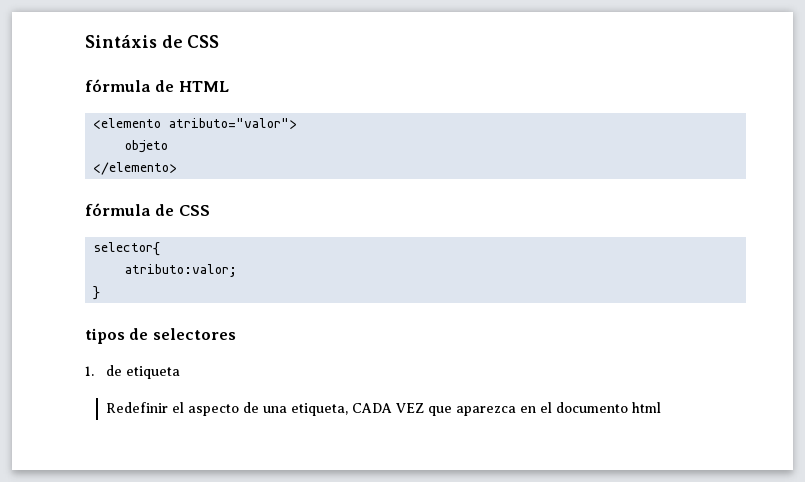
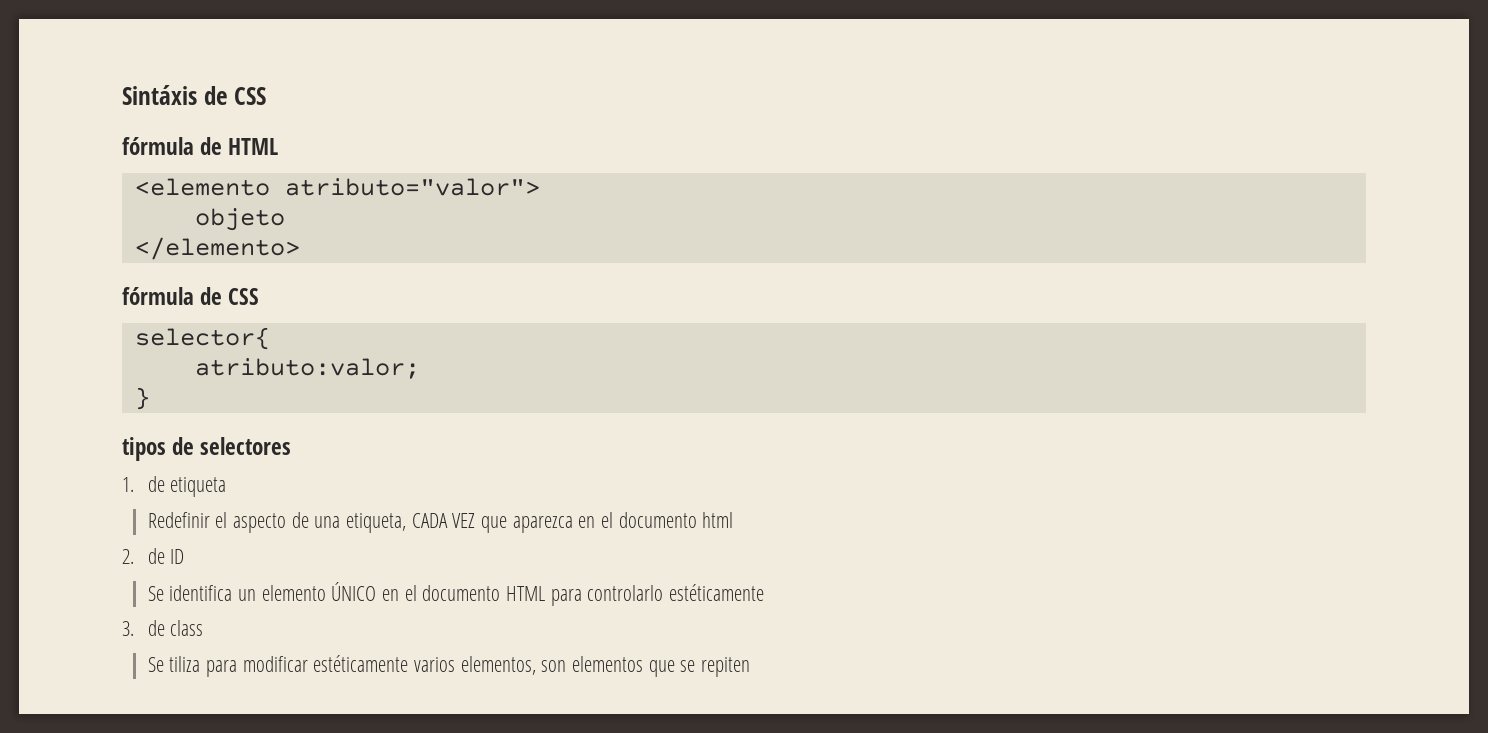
+ 2. de ID
+ Se identifica un elemento ÚNICO en el documento HTML para controlarlo estéticamente
+ 3. de class
+ Se tiliza para modificar estéticamente varios elementos, son elementos que se repiten

